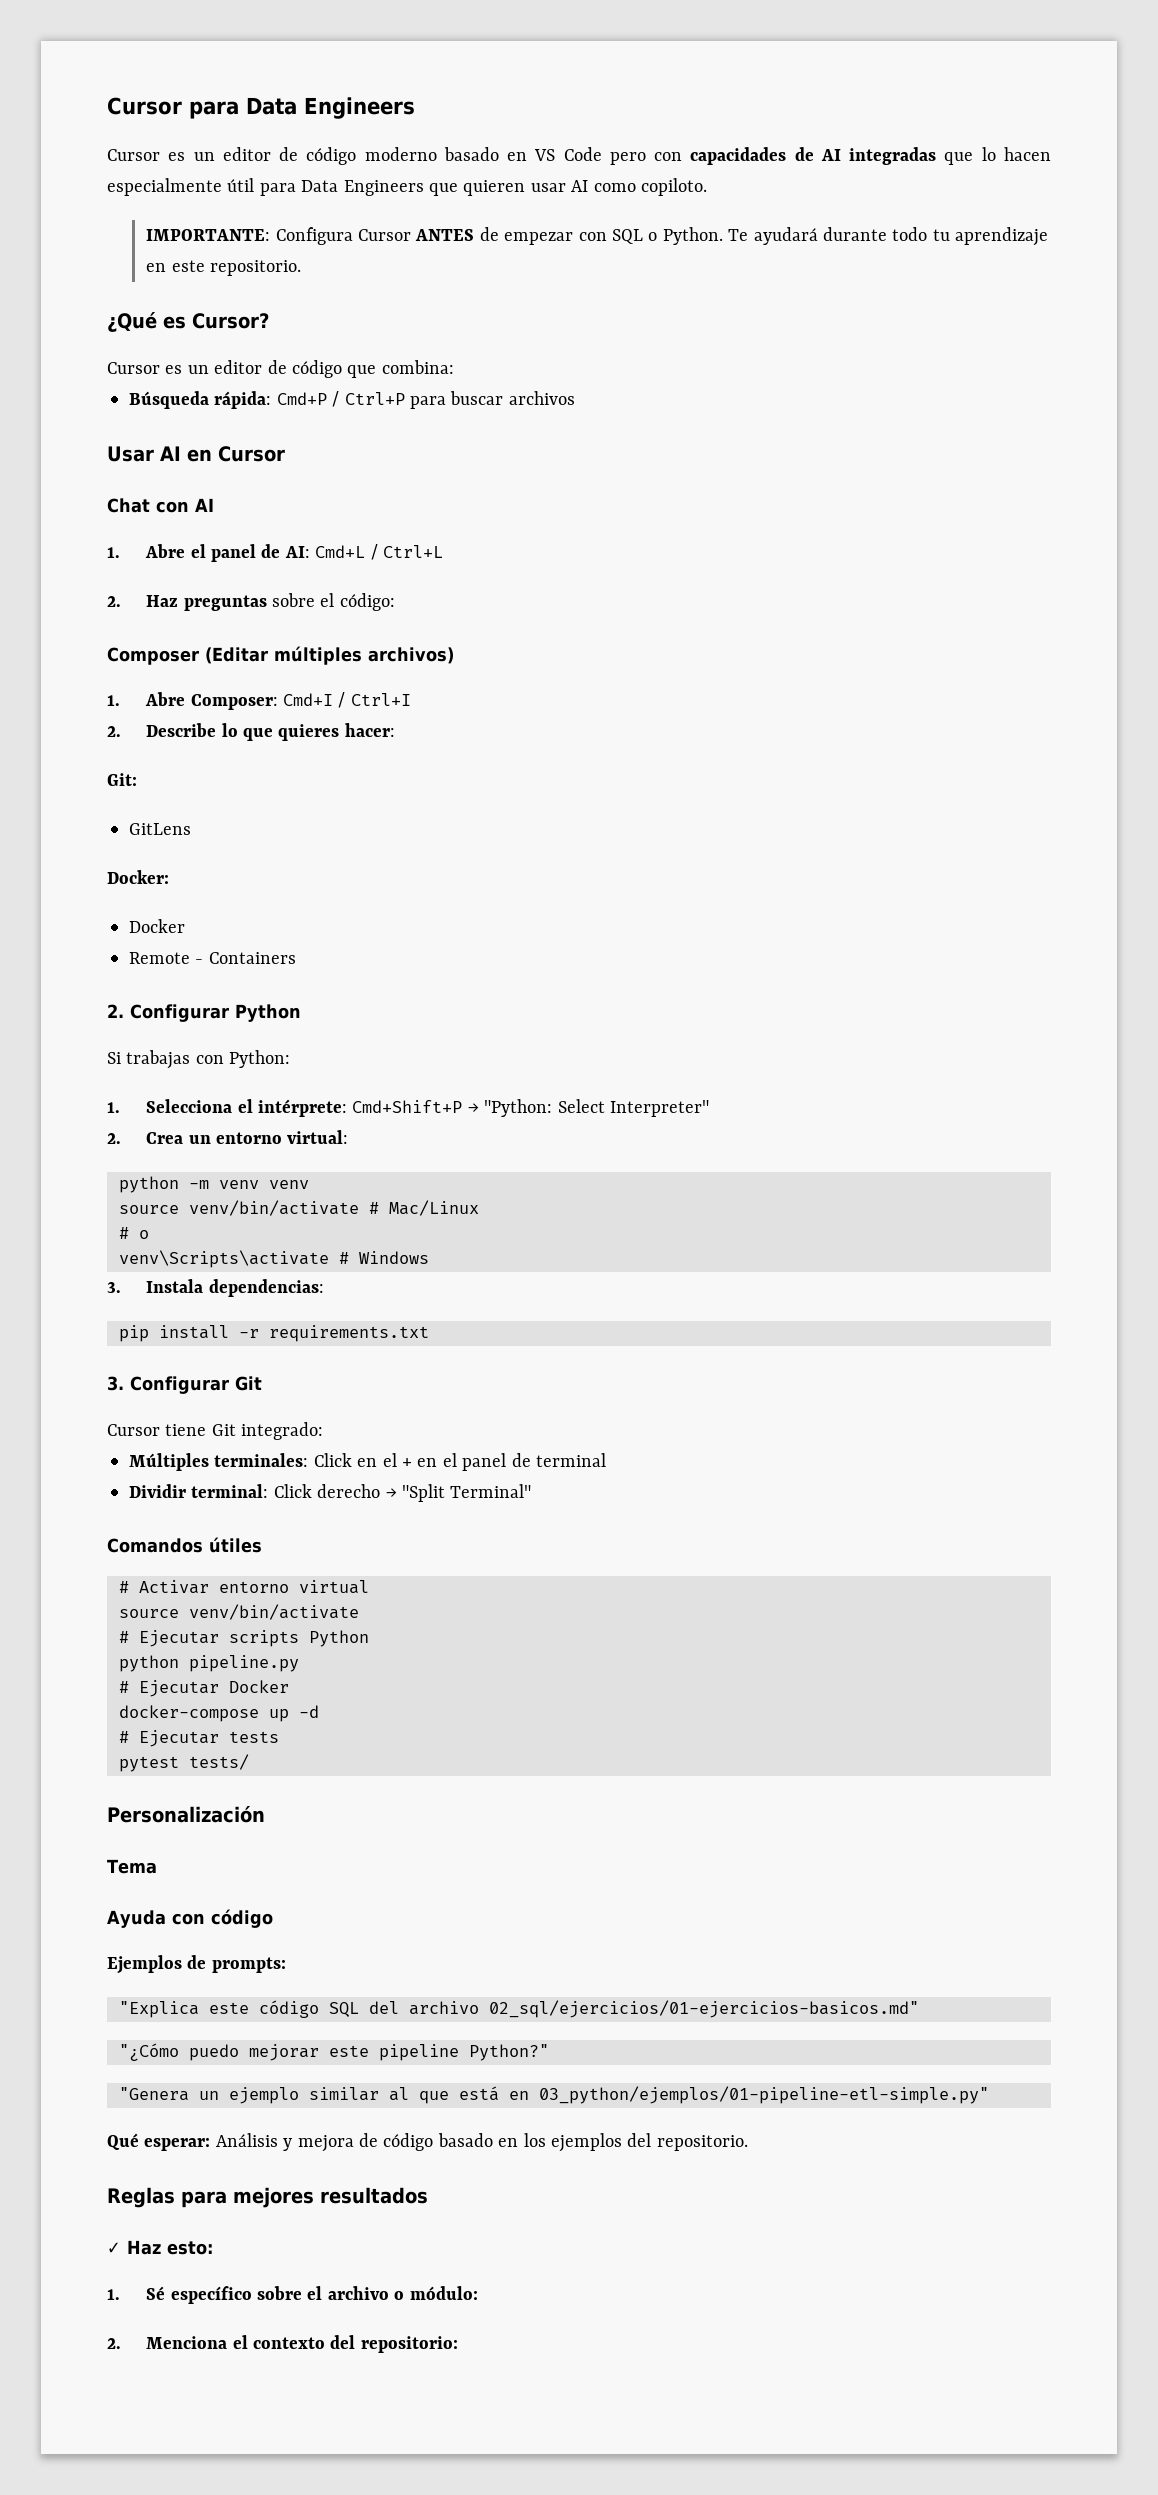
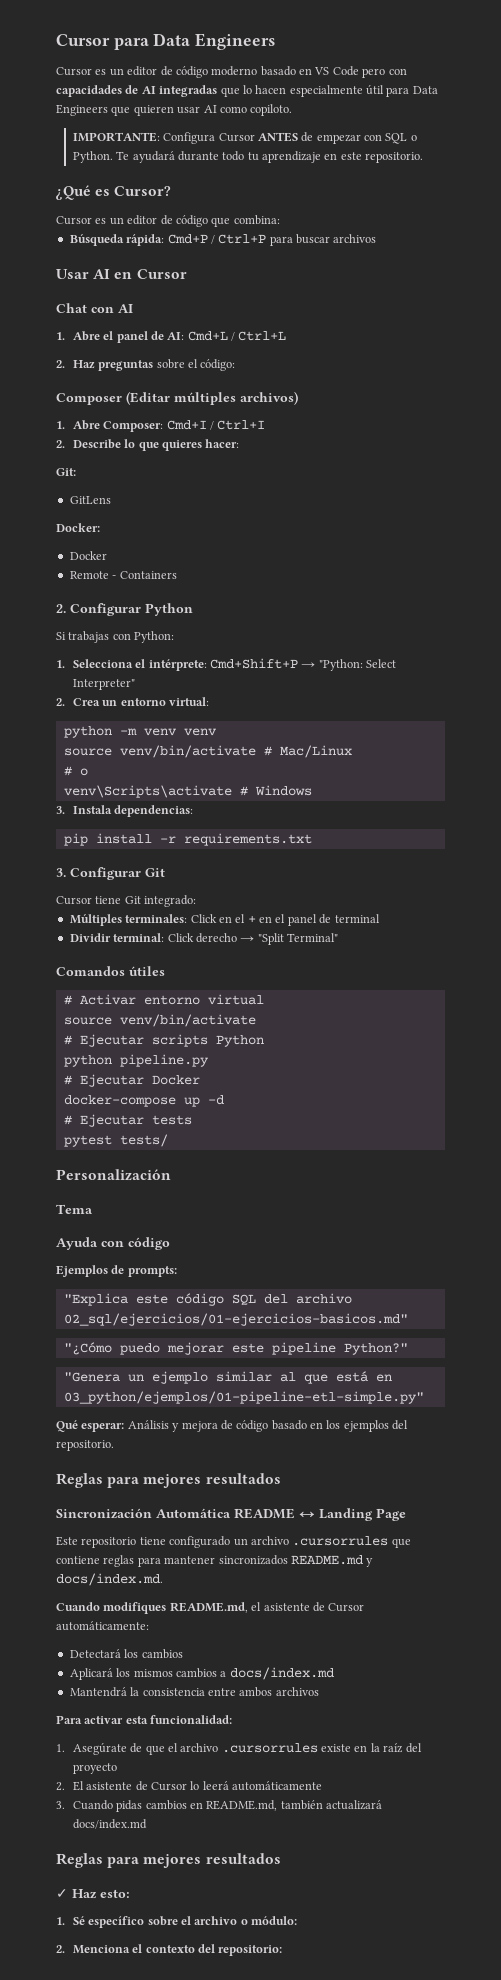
+ Sincronización Automática README ↔ Landing Page
+ Este repositorio tiene configurado un archivo .cursorrules que contiene reglas para mantener sincronizados README.md y docs/index.md.
+ Cuando modifiques README.md, el asistente de Cursor automáticamente:
+ Detectará los cambios
+ Aplicará los mismos cambios a docs/index.md
+ Mantendrá la consistencia entre ambos archivos
+ Para activar esta funcionalidad:
+ 1. Asegúrate de que el archivo .cursorrules existe en la raíz del proyecto
+ 2. El asistente de Cursor lo leerá automáticamente
+ 3. Cuando pidas cambios en README.md, también actualizará docs/index.md
+ Reglas para mejores resultados

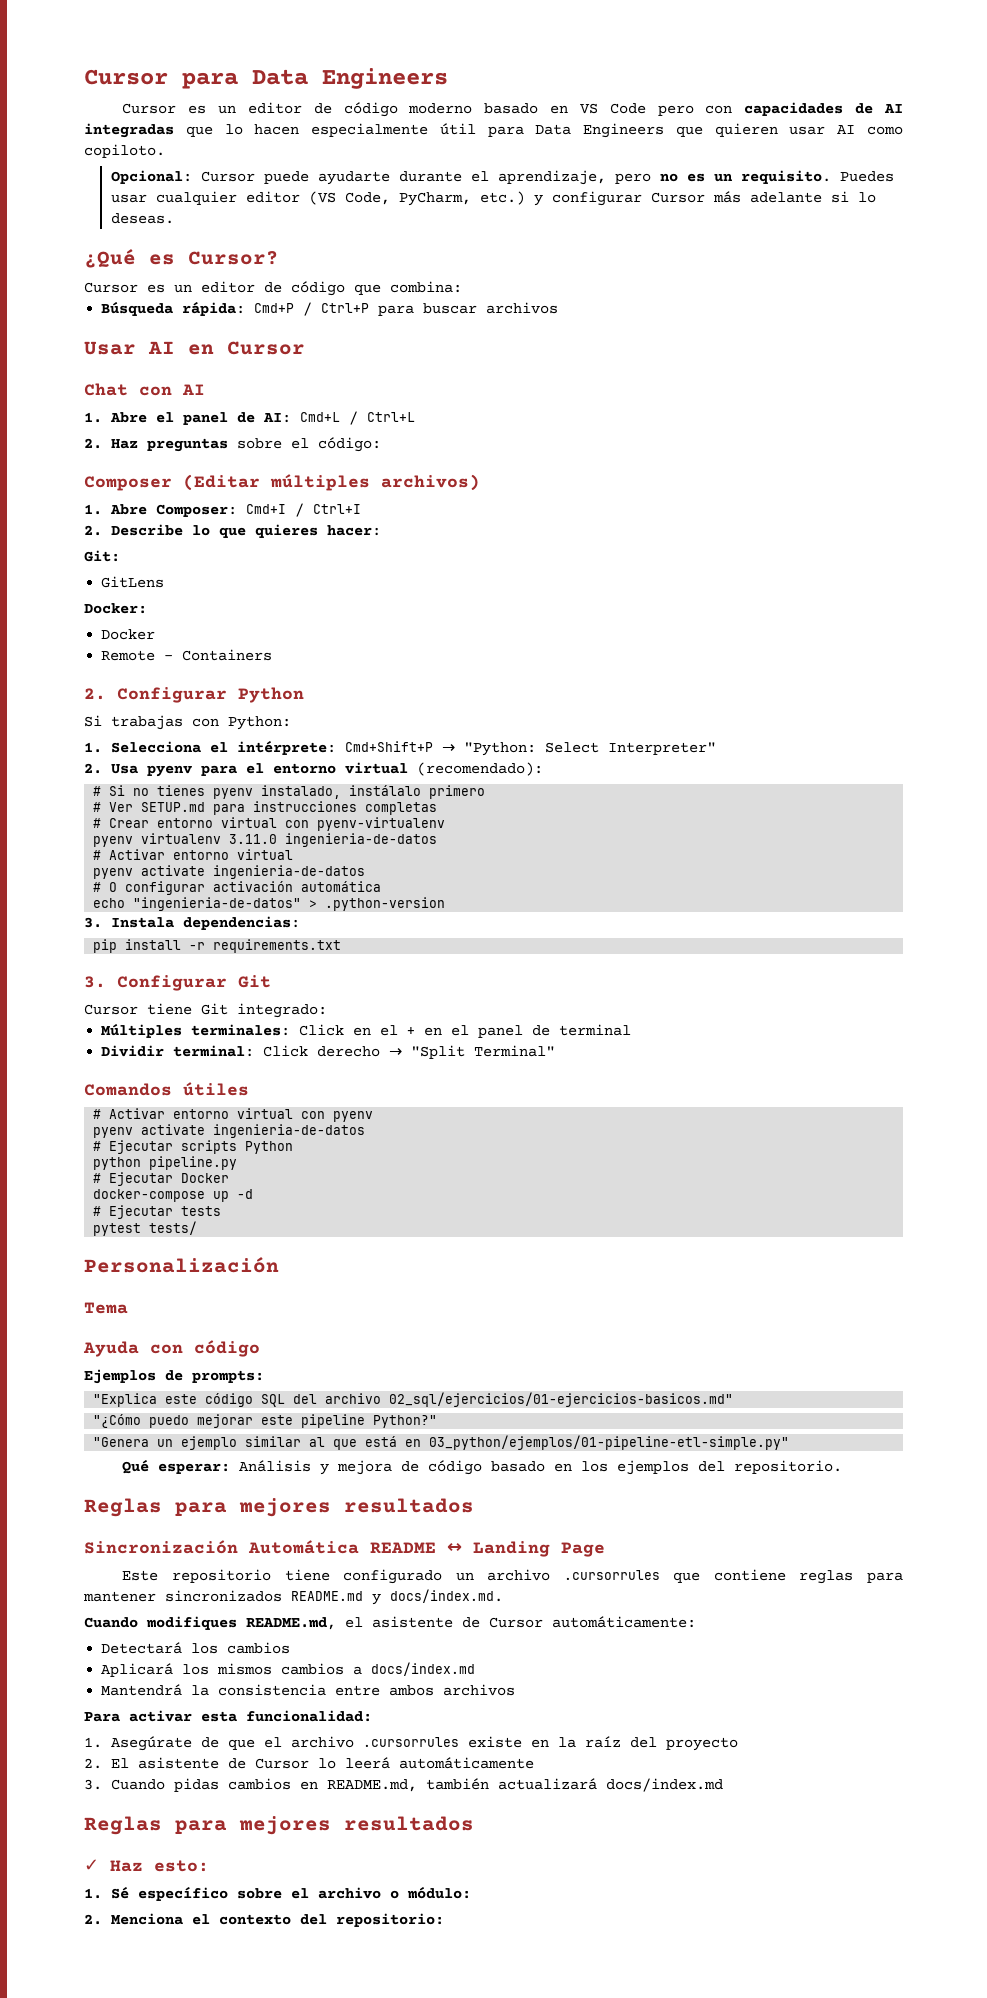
- IMPORTANTE: Configura Cursor ANTES de empezar con SQL o Python. Te ayudará durante todo tu aprendizaje en este repositorio.
+ Opcional: Cursor puede ayudarte durante el aprendizaje, pero no es un requisito. Puedes usar cualquier editor (VS Code, PyCharm, etc.) y configurar Cursor más adelante si lo deseas.
- 2. Crea un entorno virtual:
- python -m venv venv
- source venv/bin/activate # Mac/Linux
- # o
- venv\Scripts\activate # Windows
+ 2. Usa pyenv para el entorno virtual (recomendado):
+ # Si no tienes pyenv instalado, instálalo primero
+ # Ver SETUP.md para instrucciones completas
+ # Crear entorno virtual con pyenv-virtualenv
+ pyenv virtualenv 3.11.0 ingenieria-de-datos
+ # Activar entorno virtual
+ pyenv activate ingenieria-de-datos
+ # O configurar activación automática
+ echo "ingenieria-de-datos" > .python-version
- # Activar entorno virtual
- source venv/bin/activate
+ # Activar entorno virtual con pyenv
+ pyenv activate ingenieria-de-datos

